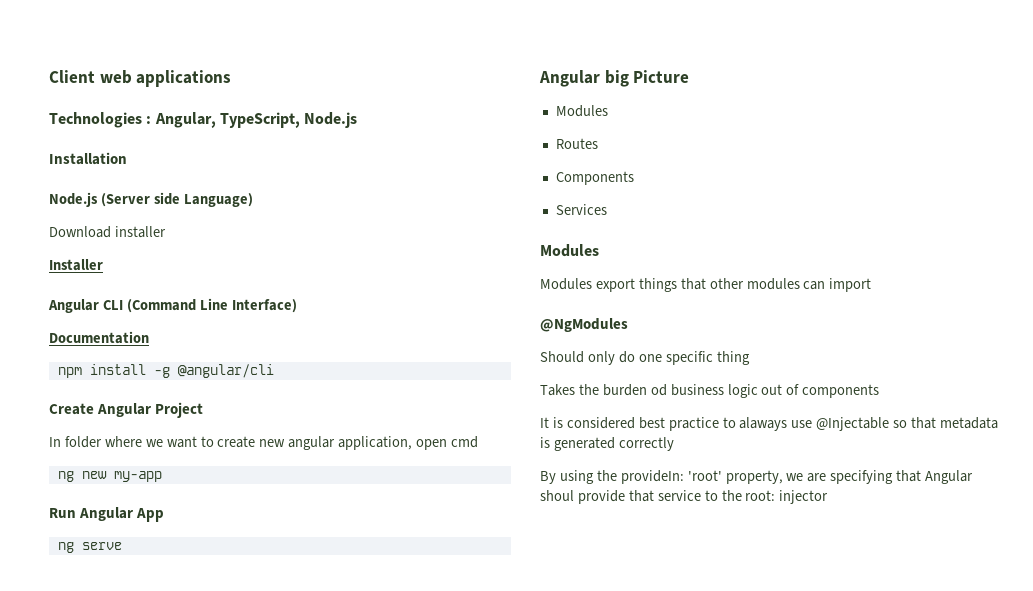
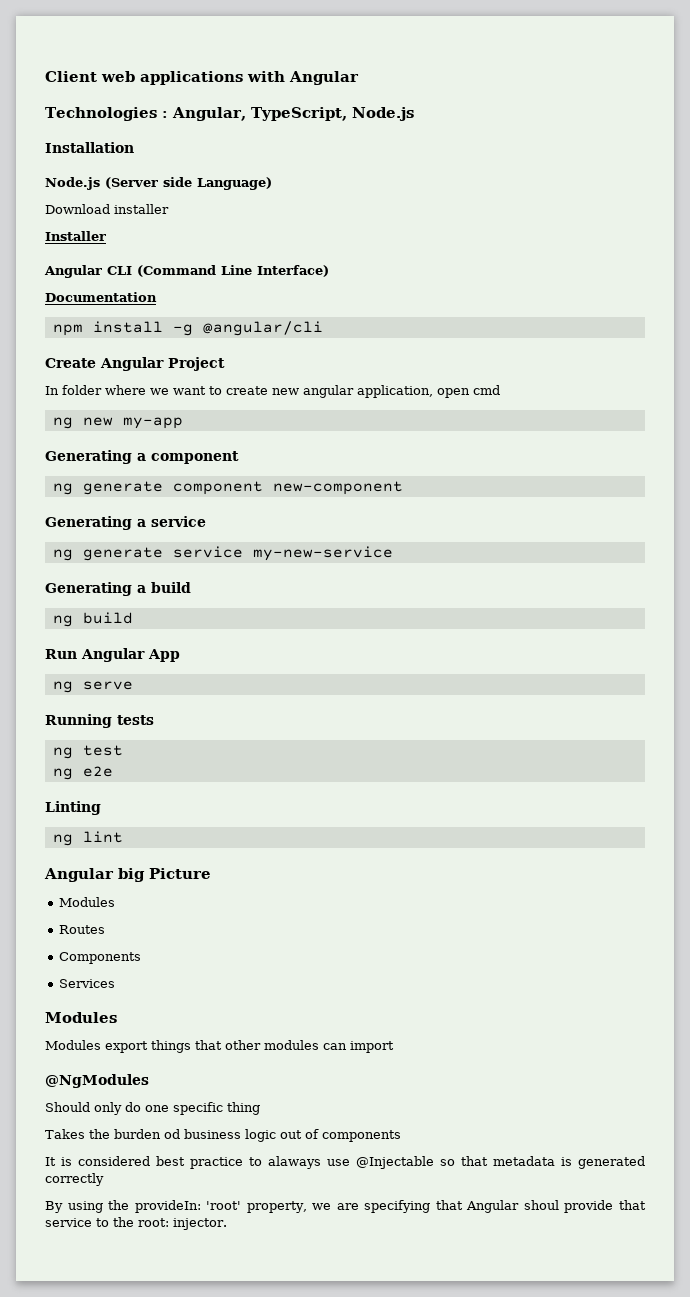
- Client web applications
+ Client web applications with Angular
+ Generating a component
+ ng generate component new-component
+ Generating a service
+ ng generate service my-new-service
+ Generating a build
+ ng build
+ Running tests
+ ng test
+ ng e2e
+ Linting
+ ng lint
- By using the provideIn: 'root' property, we are specifying that Angular shoul provide that service to the root: injector
+ By using the provideIn: 'root' property, we are specifying that Angular shoul provide that service to the root: injector.

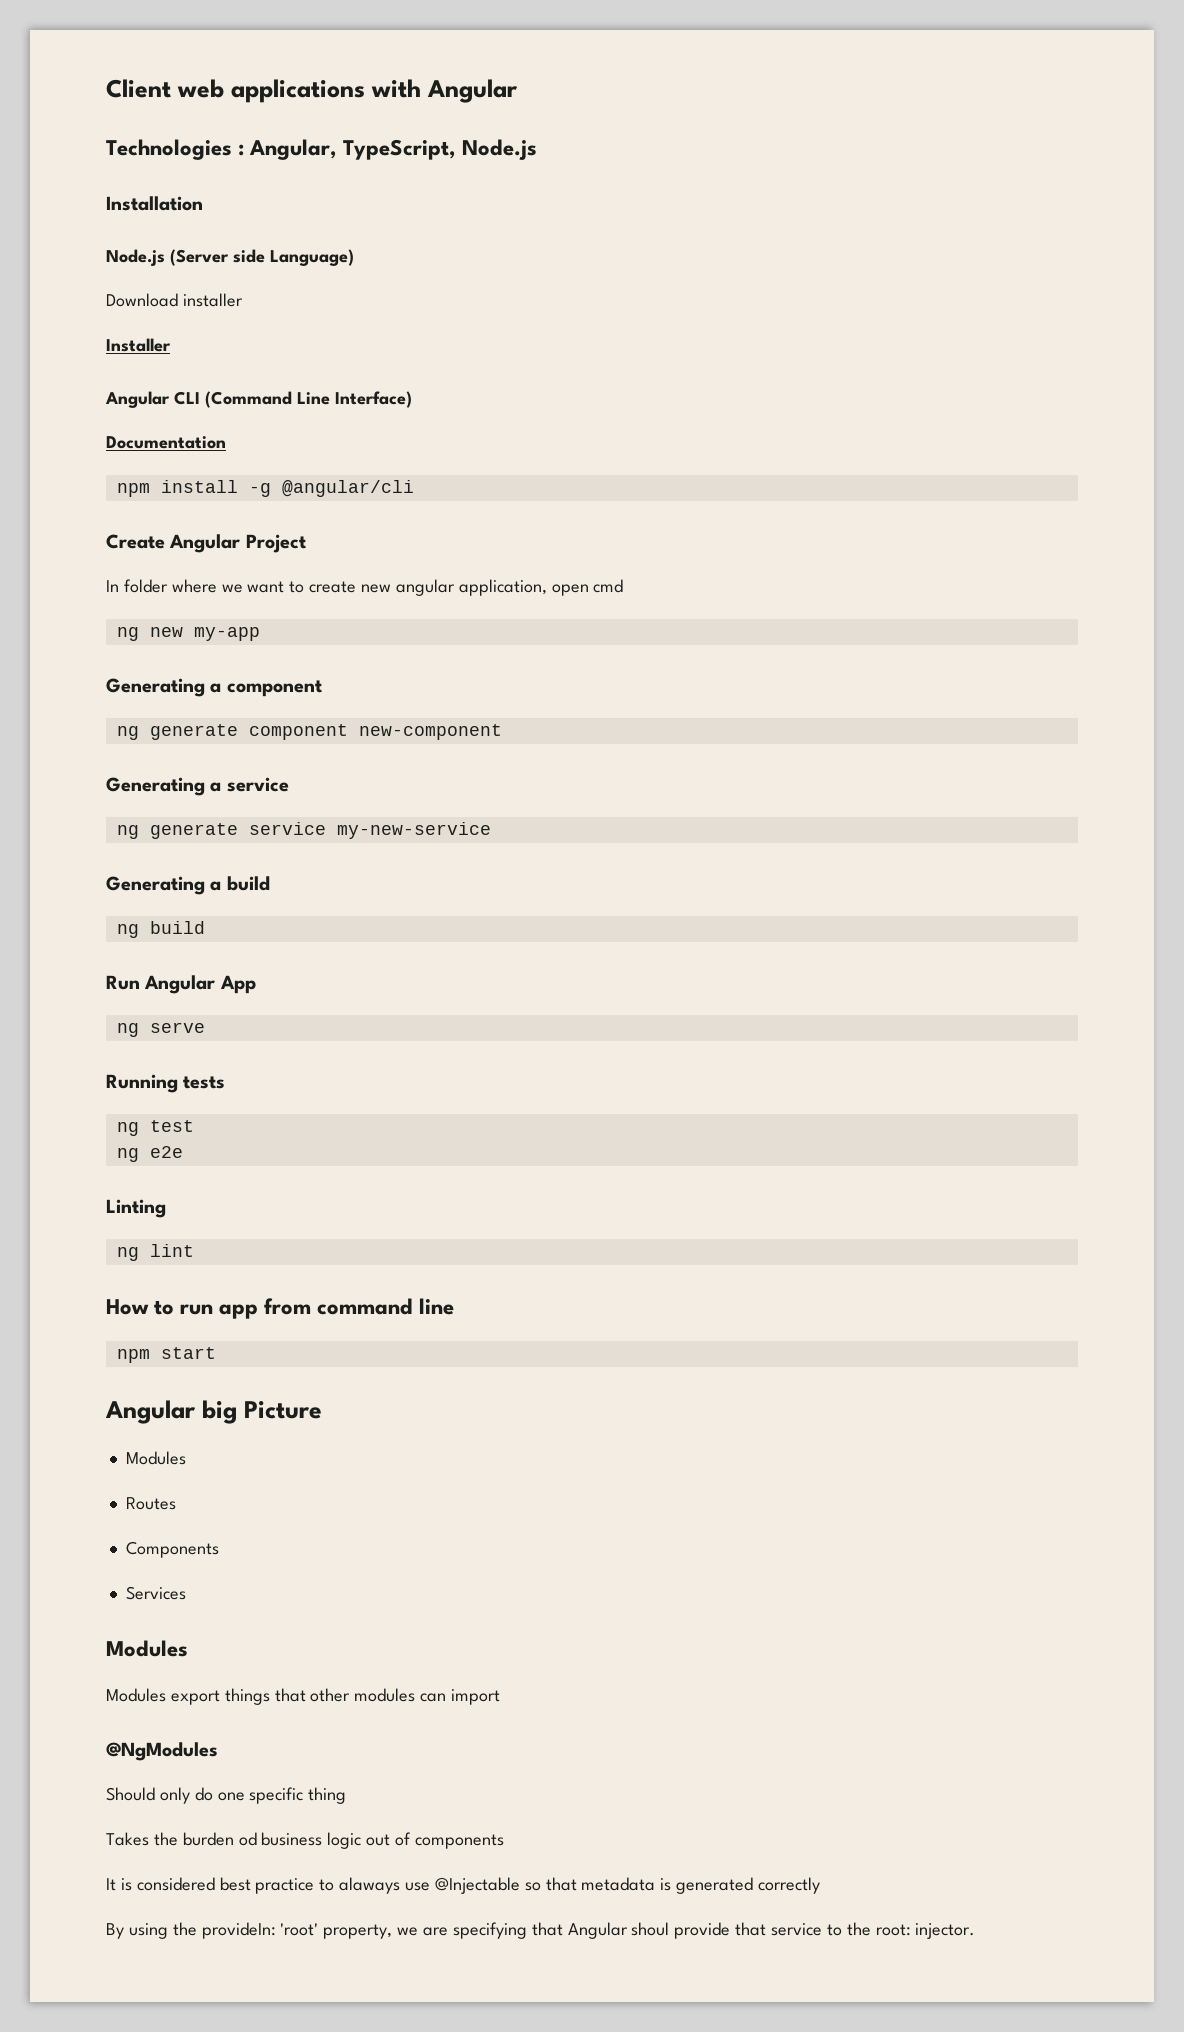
+ How to run app from command line
+ npm start

